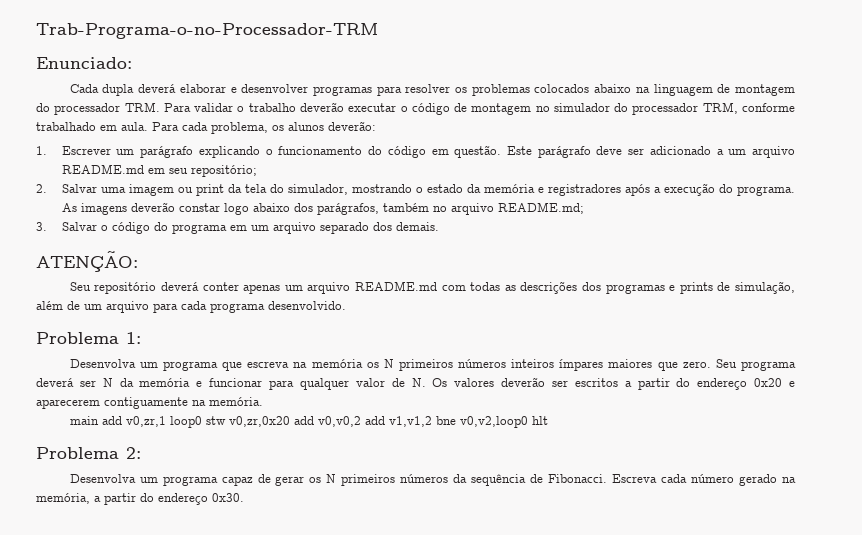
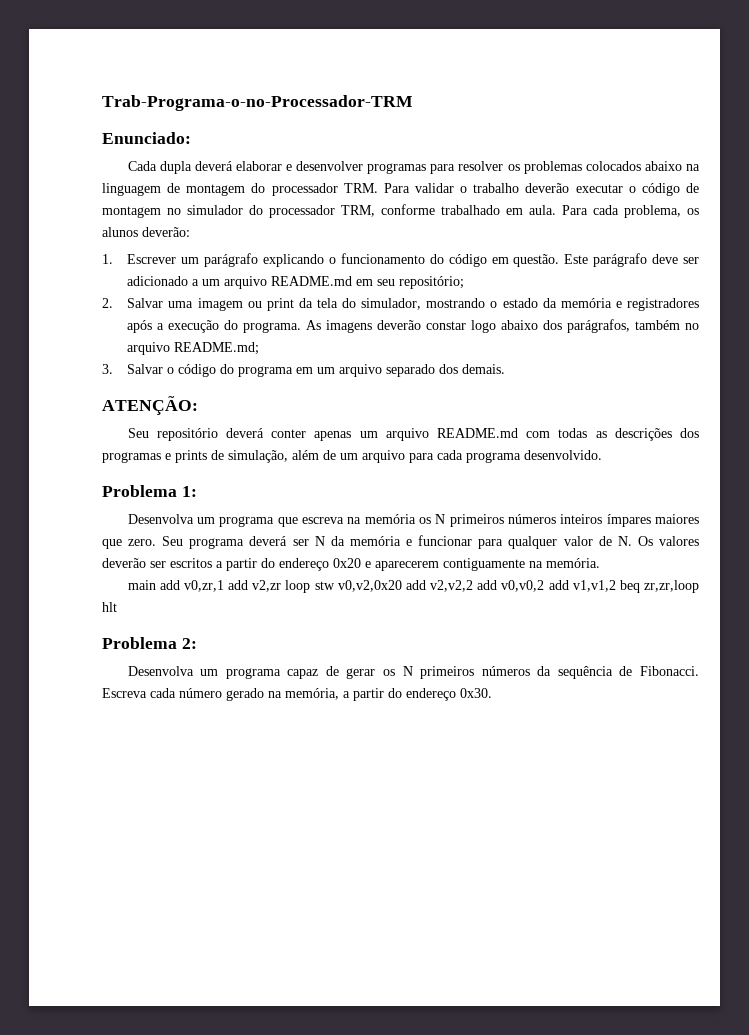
- main add v0,zr,1 loop0 stw v0,zr,0x20 add v0,v0,2 add v1,v1,2 bne v0,v2,loop0 hlt
+ main add v0,zr,1 add v2,zr loop stw v0,v2,0x20 add v2,v2,2 add v0,v0,2 add v1,v1,2 beq zr,zr,loop hlt

